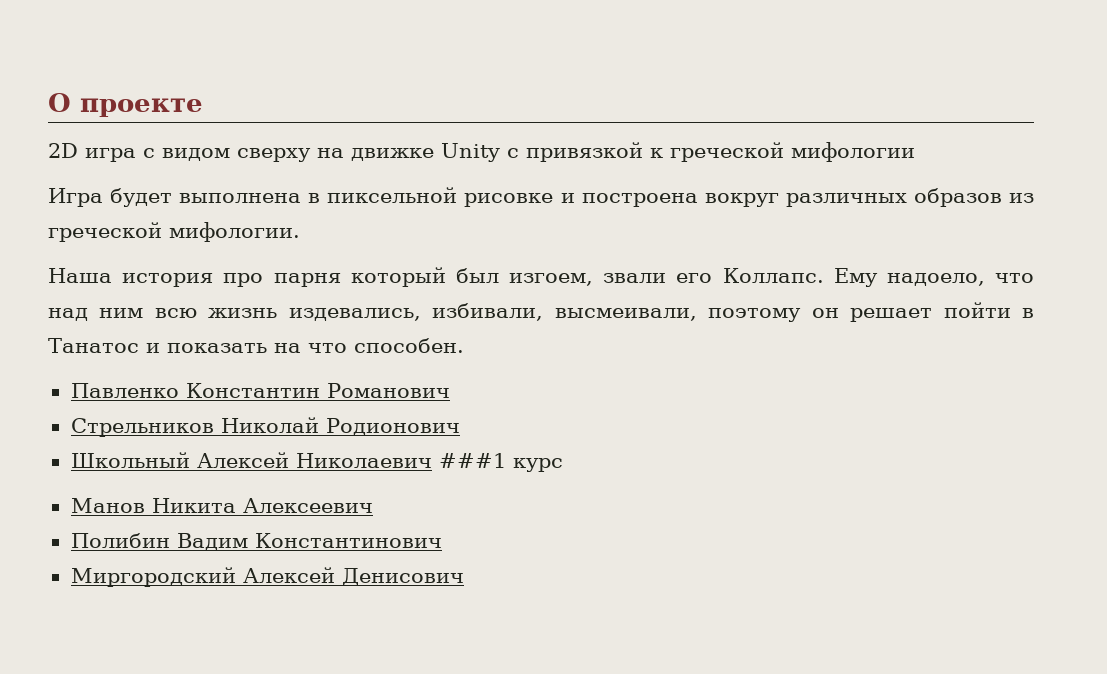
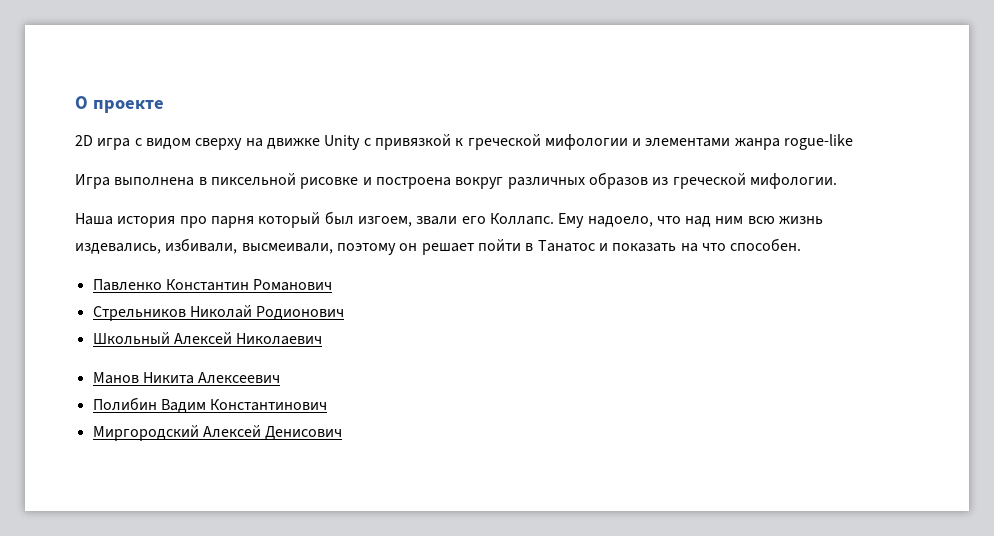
- 2D игра с видом сверху на движке Unity с привязкой к греческой мифологии
+ 2D игра с видом сверху на движке Unity с привязкой к греческой мифологии и элементами жанра rogue-like
- Игра будет выполнена в пиксельной рисовке и построена вокруг различных образов из греческой мифологии.
+ Игра выполнена в пиксельной рисовке и построена вокруг различных образов из греческой мифологии.
- Школьный Алексей Николаевич ###1 курс
+ Школьный Алексей Николаевич

